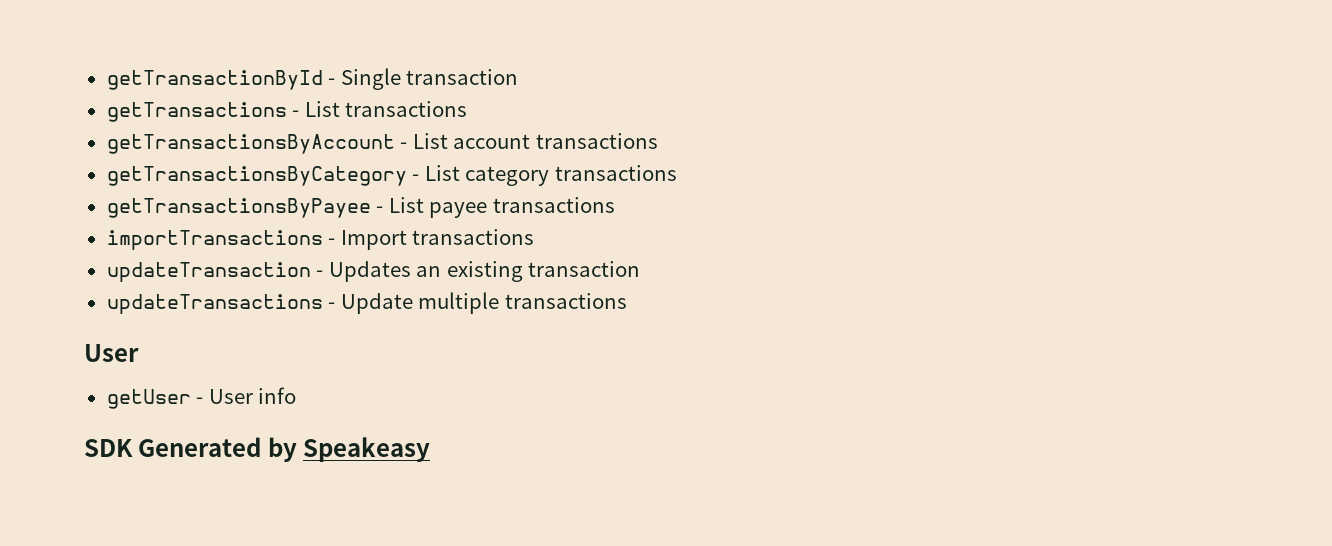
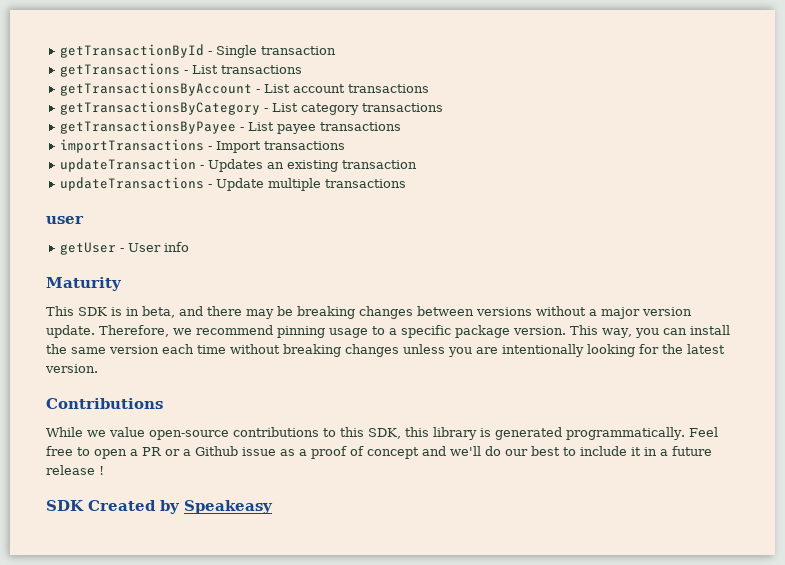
  updateTransactions - Update multiple transactions
- User
+ user
- SDK Generated by Speakeasy
+ Maturity
+ This SDK is in beta, and there may be breaking changes between versions without a major version update. Therefore, we recommend pinning usage to a specific package version. This way, you can install the same version each time without breaking changes unless you are intentionally looking for the latest version.
+ Contributions
+ While we value open-source contributions to this SDK, this library is generated programmatically. Feel free to open a PR or a Github issue as a proof of concept and we'll do our best to include it in a future release !
+ SDK Created by Speakeasy

